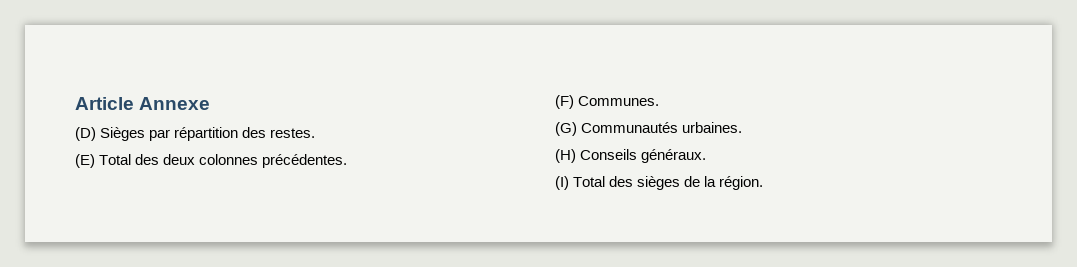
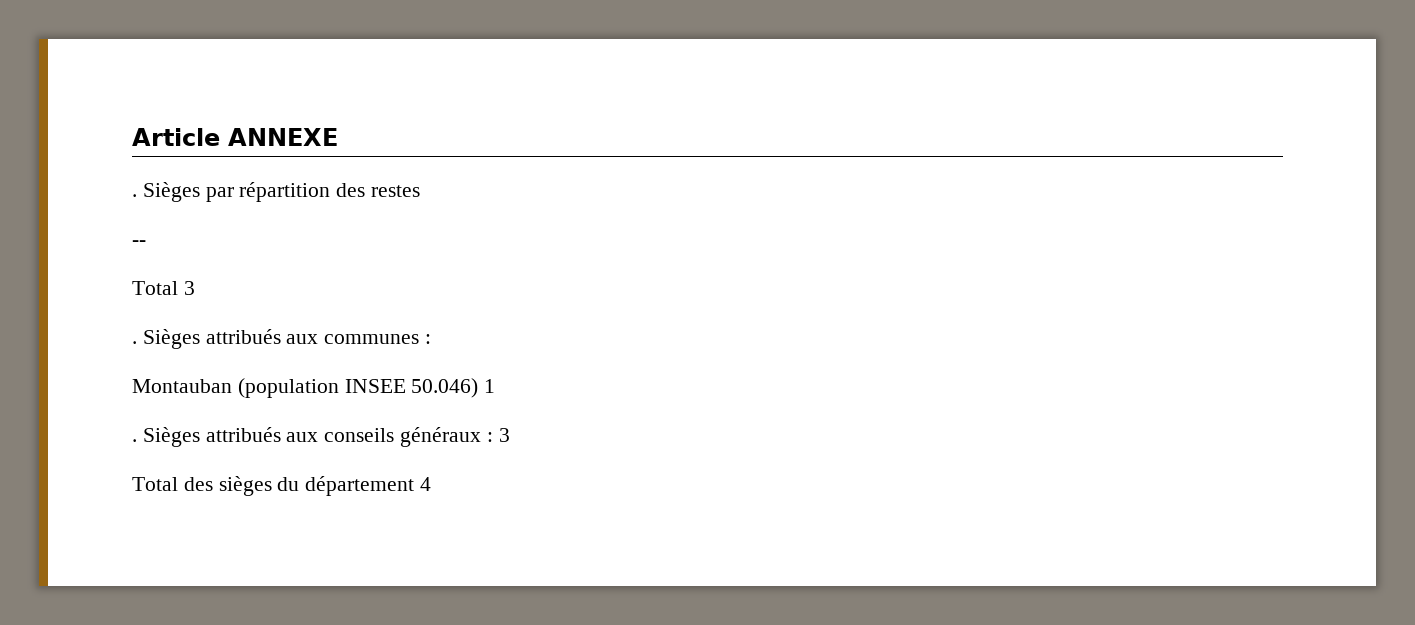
- Article Annexe
- (D) Sièges par répartition des restes.
- (E) Total des deux colonnes précédentes.
- (F) Communes.
- (G) Communautés urbaines.
- (H) Conseils généraux.
- (I) Total des sièges de la région.
+ Article ANNEXE
+ . Sièges par répartition des restes
+ --
+ Total 3
+ . Sièges attribués aux communes :
+ Montauban (population INSEE 50.046) 1
+ . Sièges attribués aux conseils généraux : 3
+ Total des sièges du département 4

